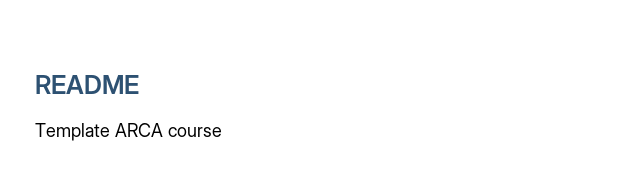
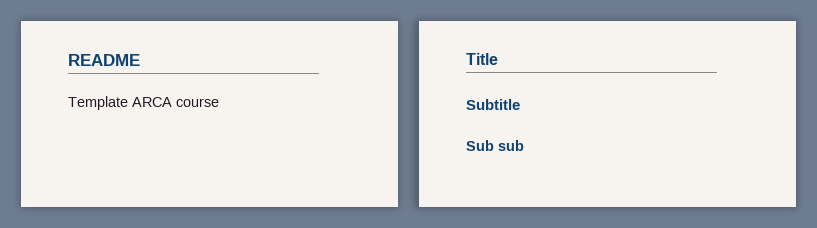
+ Title
+ Subtitle
+ Sub sub

